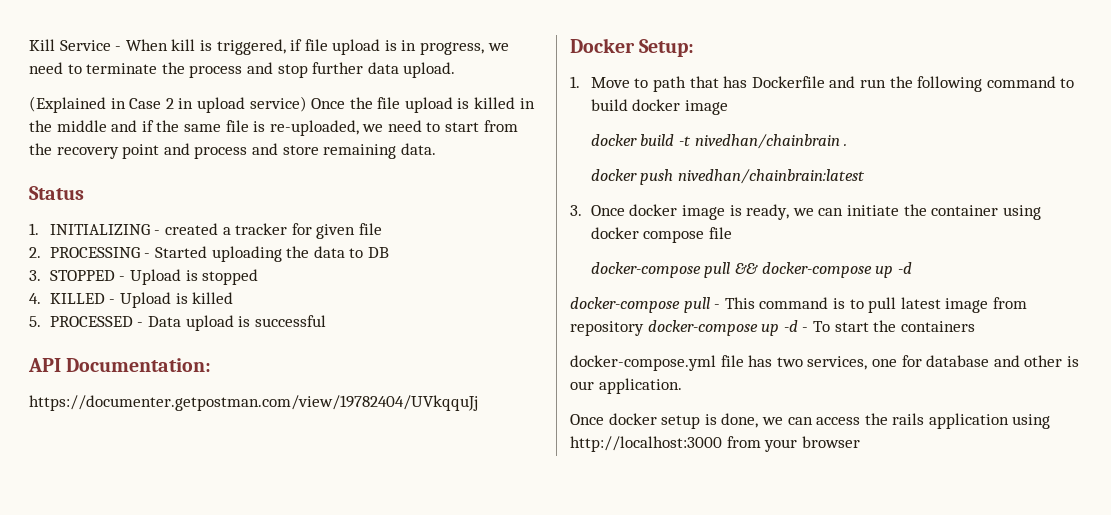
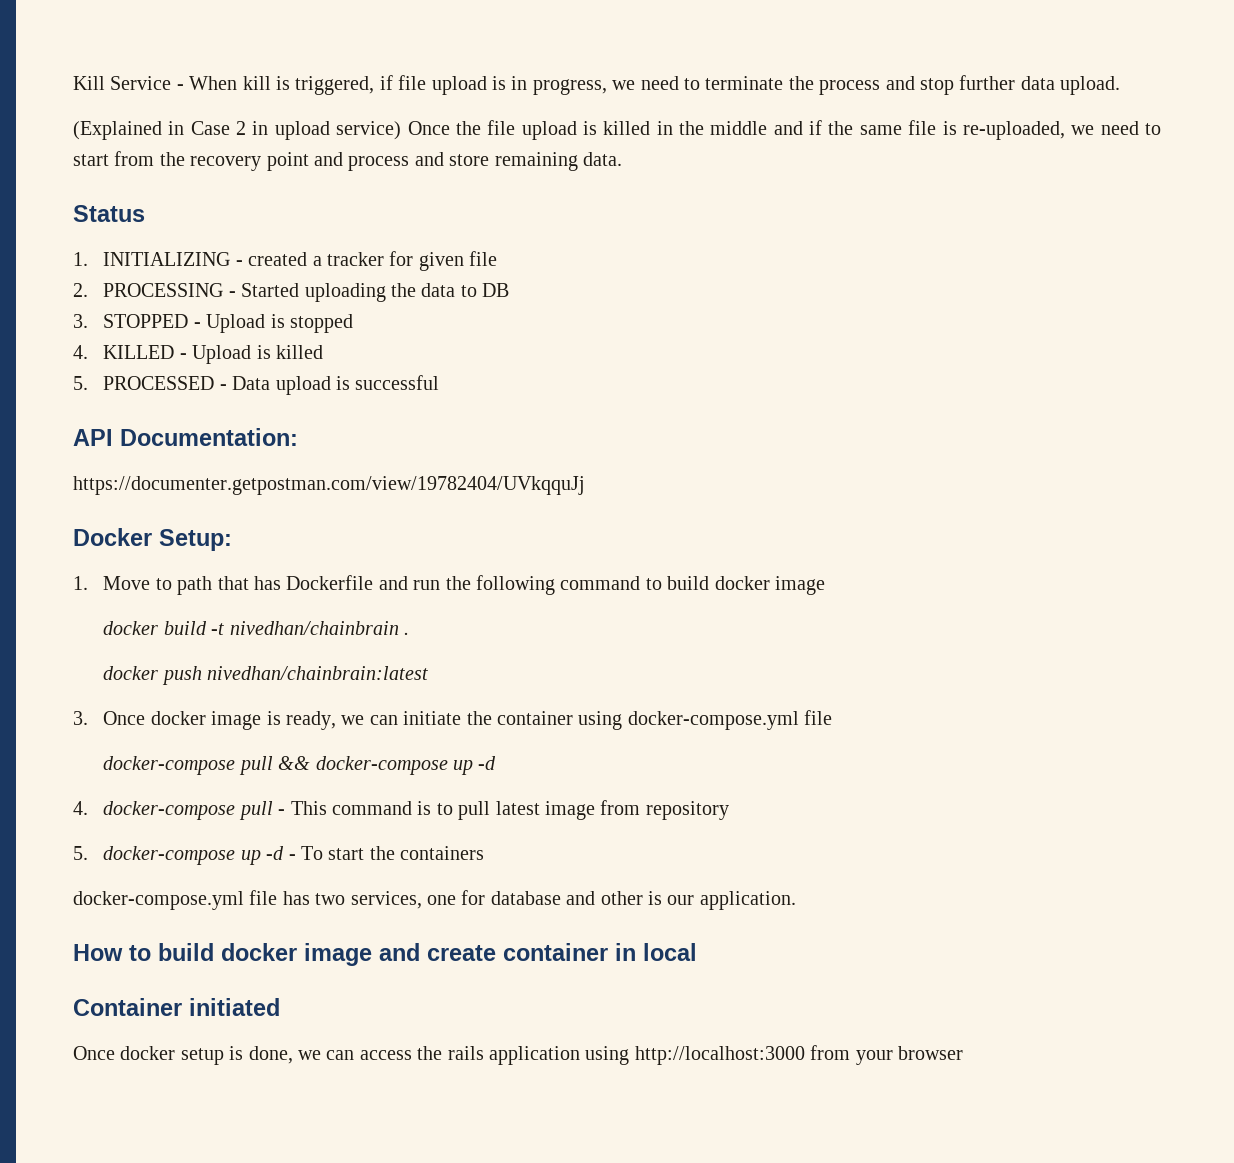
- 3. Once docker image is ready, we can initiate the container using docker compose file
+ 3. Once docker image is ready, we can initiate the container using docker-compose.yml file
- docker-compose pull - This command is to pull latest image from repository docker-compose up -d - To start the containers
+ 4. docker-compose pull - This command is to pull latest image from repository
+ 5. docker-compose up -d - To start the containers
+ How to build docker image and create container in local
+ Container initiated

